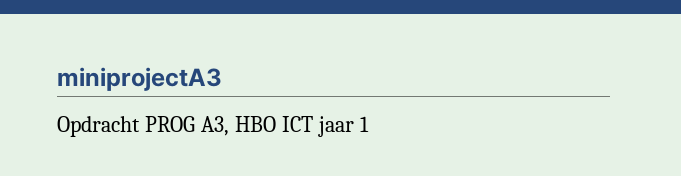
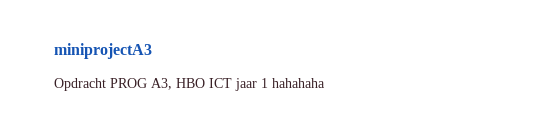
- Opdracht PROG A3, HBO ICT jaar 1
+ Opdracht PROG A3, HBO ICT jaar 1 hahahaha

